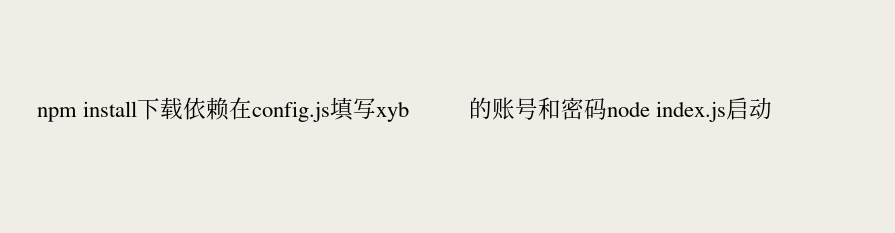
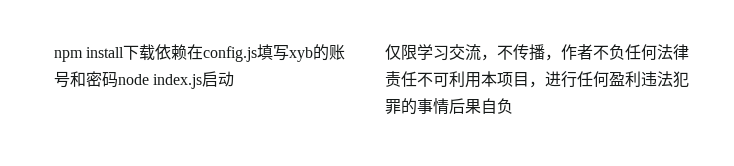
+ 仅限学习交流，不传播，作者不负任何法律责任不可利用本项目，进行任何盈利违法犯罪的事情后果自负

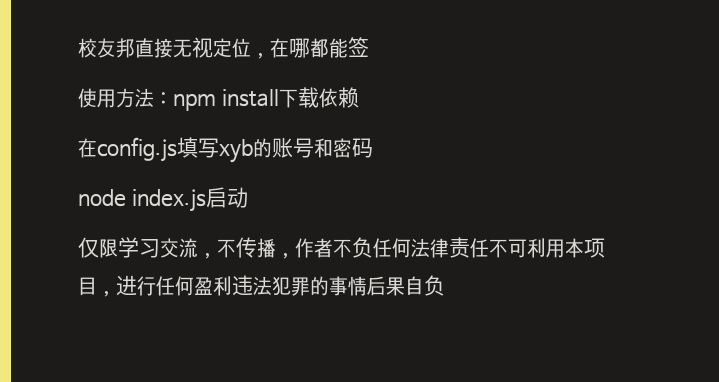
- npm install下载依赖在config.js填写xyb的账号和密码node index.js启动
+ 校友邦直接无视定位，在哪都能签
+ 使用方法：npm install下载依赖
+ 在config.js填写xyb的账号和密码
+ node index.js启动

